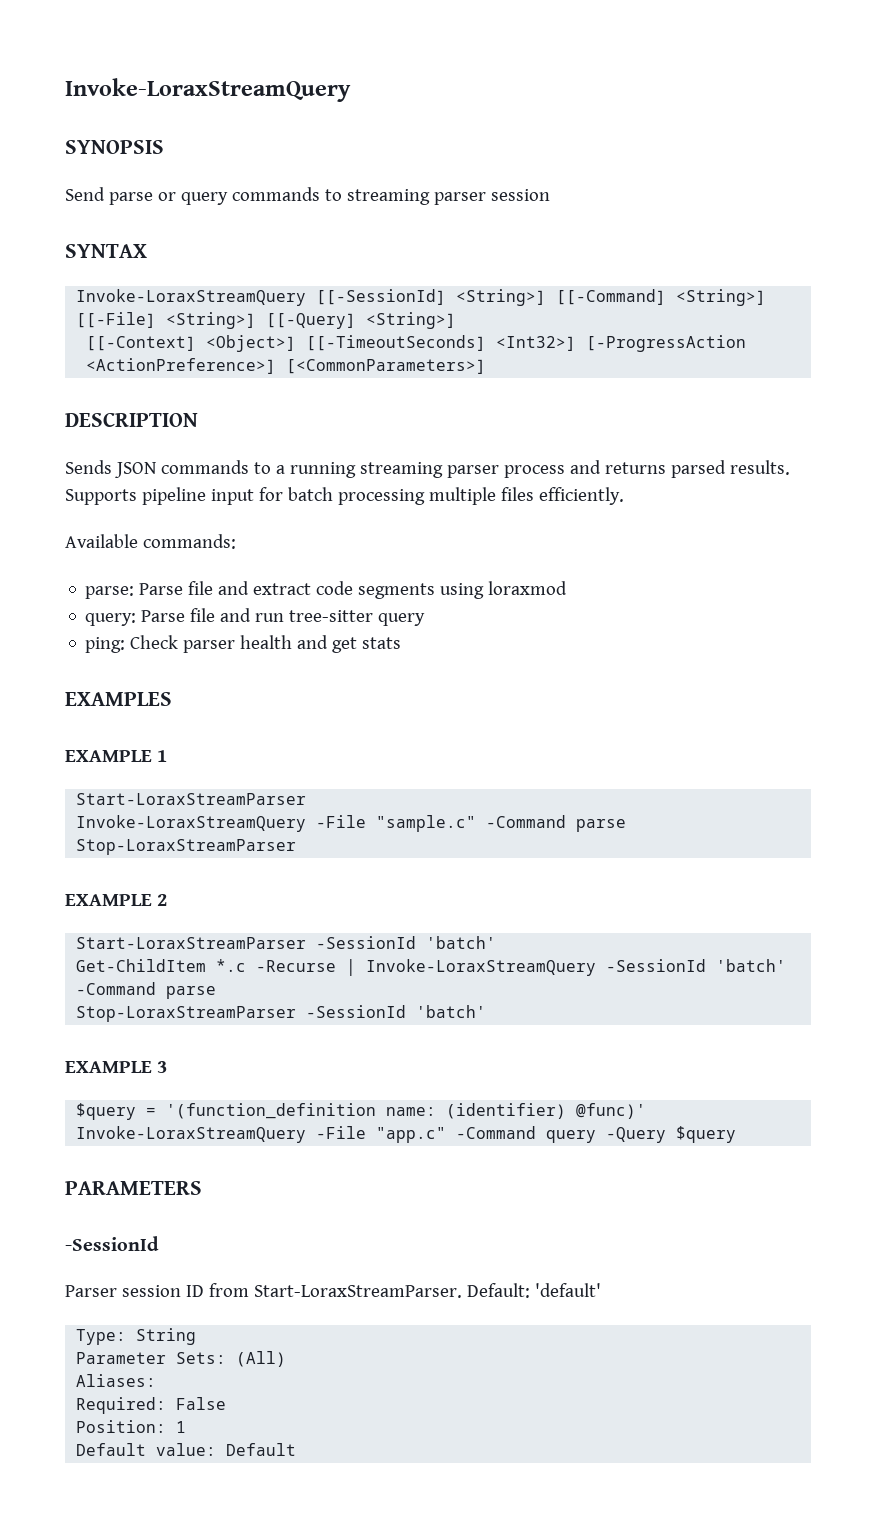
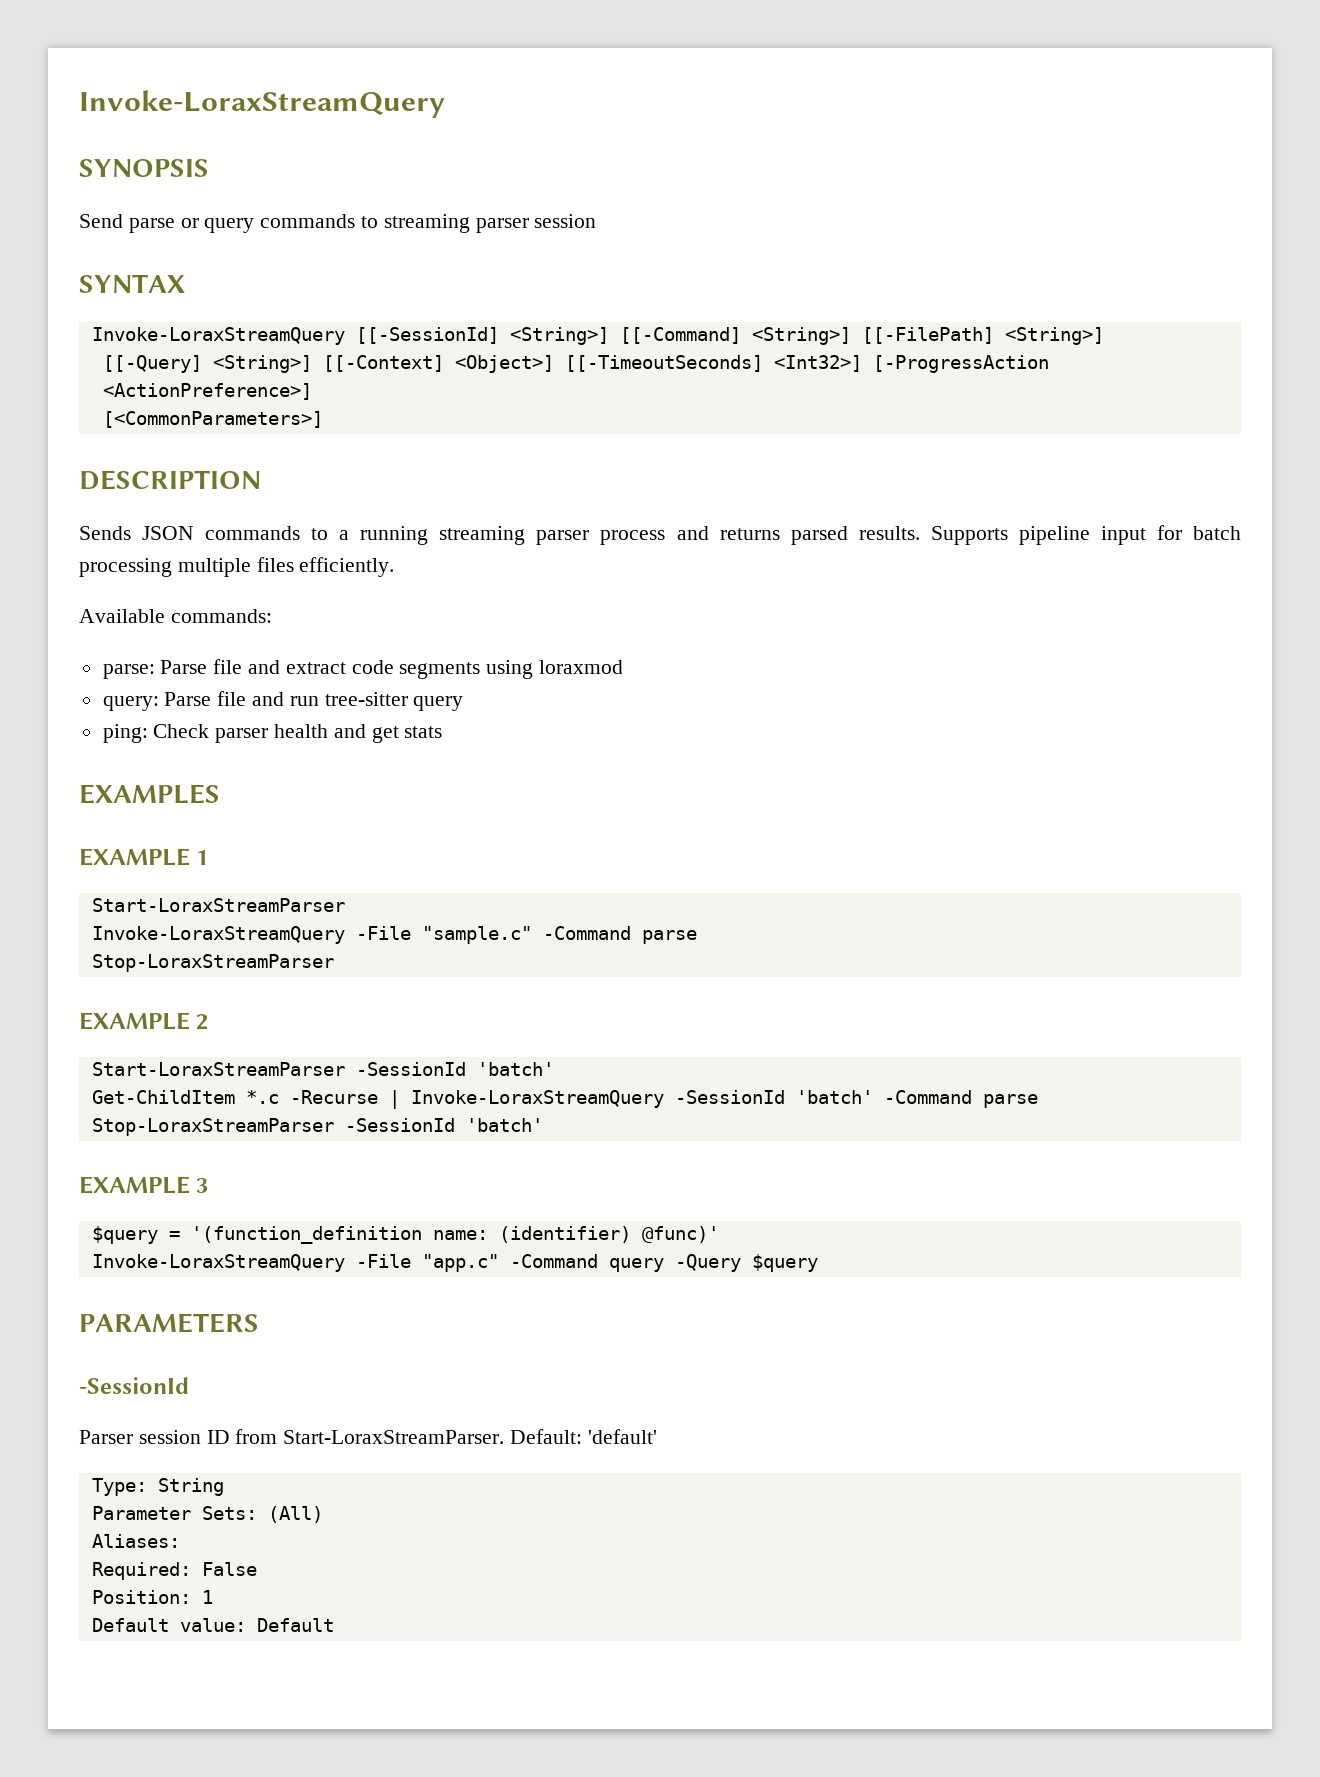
- Invoke-LoraxStreamQuery [[-SessionId] <String>] [[-Command] <String>] [[-File] <String>] [[-Query] <String>]
- [[-Context] <Object>] [[-TimeoutSeconds] <Int32>] [-ProgressAction <ActionPreference>] [<CommonParameters>]
+ Invoke-LoraxStreamQuery [[-SessionId] <String>] [[-Command] <String>] [[-FilePath] <String>]
+ [[-Query] <String>] [[-Context] <Object>] [[-TimeoutSeconds] <Int32>] [-ProgressAction <ActionPreference>]
+ [<CommonParameters>]

